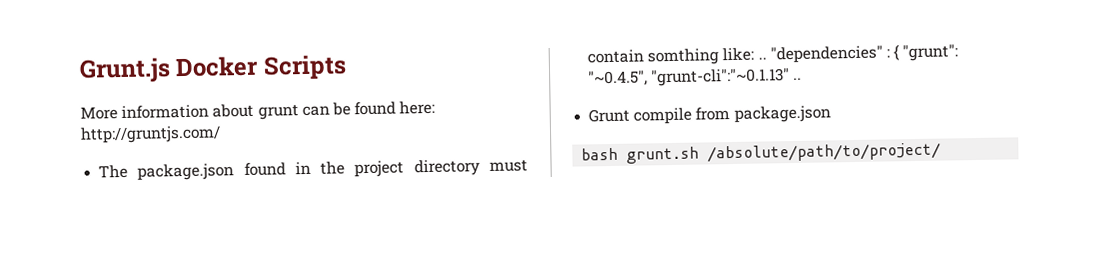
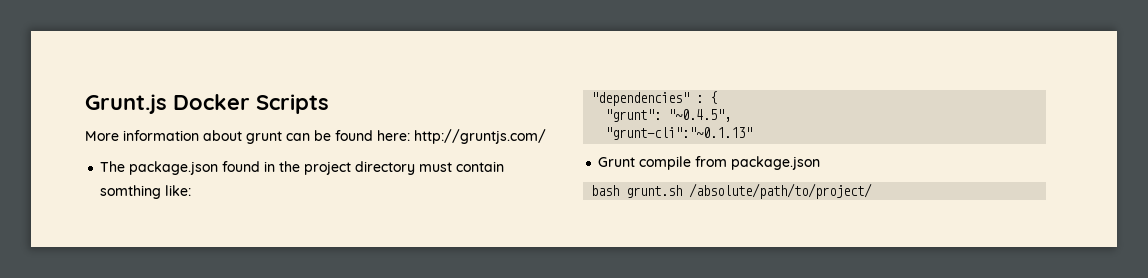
- The package.json found in the project directory must contain somthing like: .. "dependencies" : { "grunt": "~0.4.5", "grunt-cli":"~0.1.13" ..
+ The package.json found in the project directory must contain somthing like:
+ "dependencies" : {
+ "grunt": "~0.4.5",
+ "grunt-cli":"~0.1.13"

